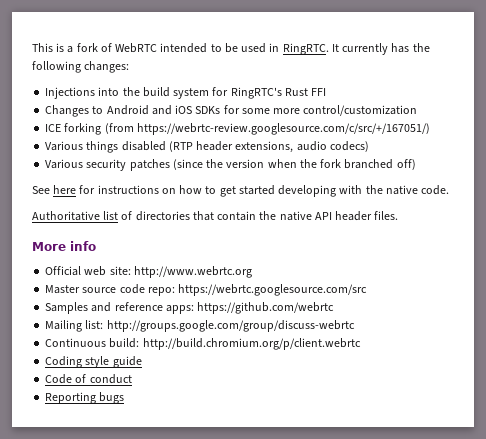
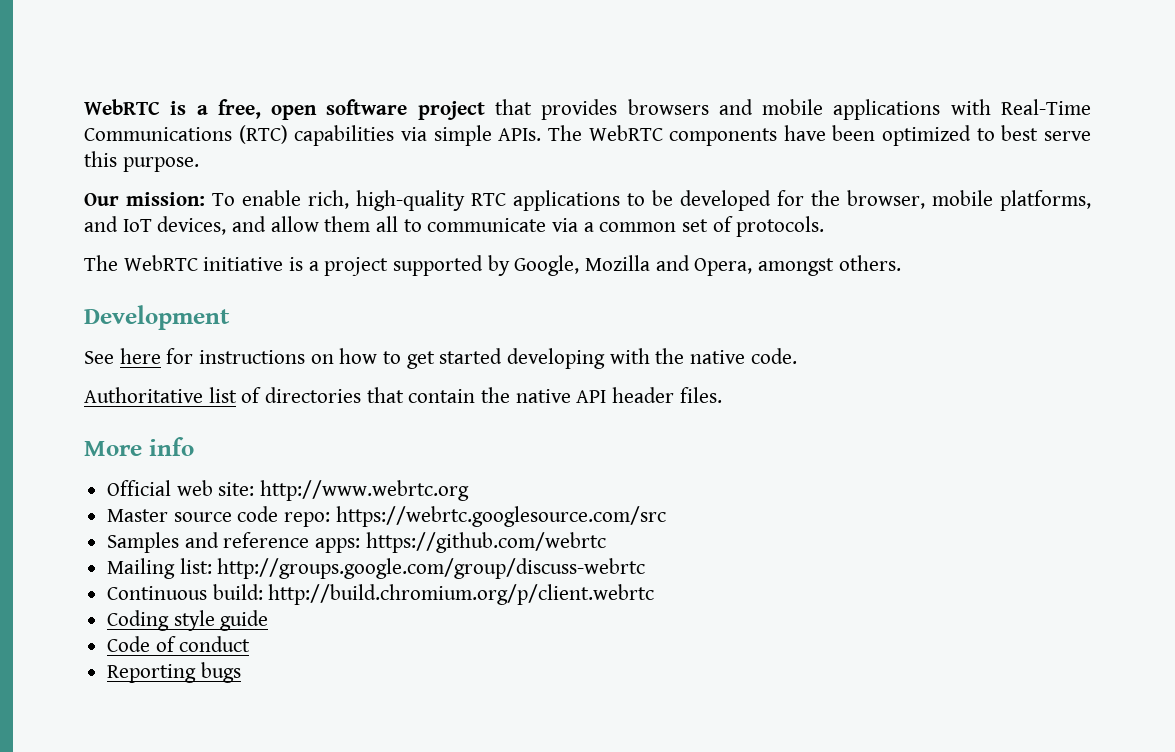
- This is a fork of WebRTC intended to be used in RingRTC. It currently has the following changes:
- Injections into the build system for RingRTC's Rust FFI
- Changes to Android and iOS SDKs for some more control/customization
- ICE forking (from https://webrtc-review.googlesource.com/c/src/+/167051/)
- Various things disabled (RTP header extensions, audio codecs)
- Various security patches (since the version when the fork branched off)
+ WebRTC is a free, open software project that provides browsers and mobile applications with Real-Time Communications (RTC) capabilities via simple APIs. The WebRTC components have been optimized to best serve this purpose.
+ Our mission: To enable rich, high-quality RTC applications to be developed for the browser, mobile platforms, and IoT devices, and allow them all to communicate via a common set of protocols.
+ The WebRTC initiative is a project supported by Google, Mozilla and Opera, amongst others.
+ Development

